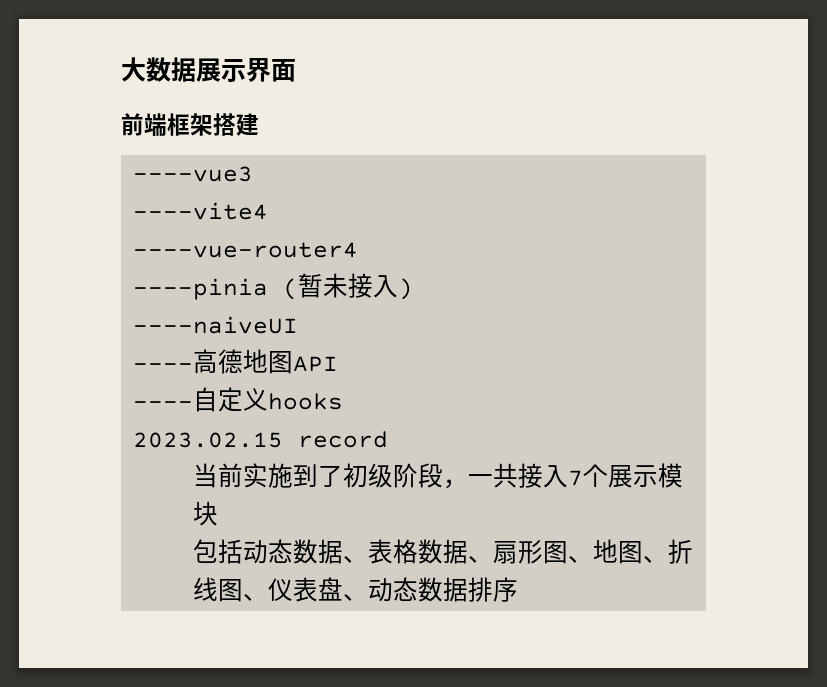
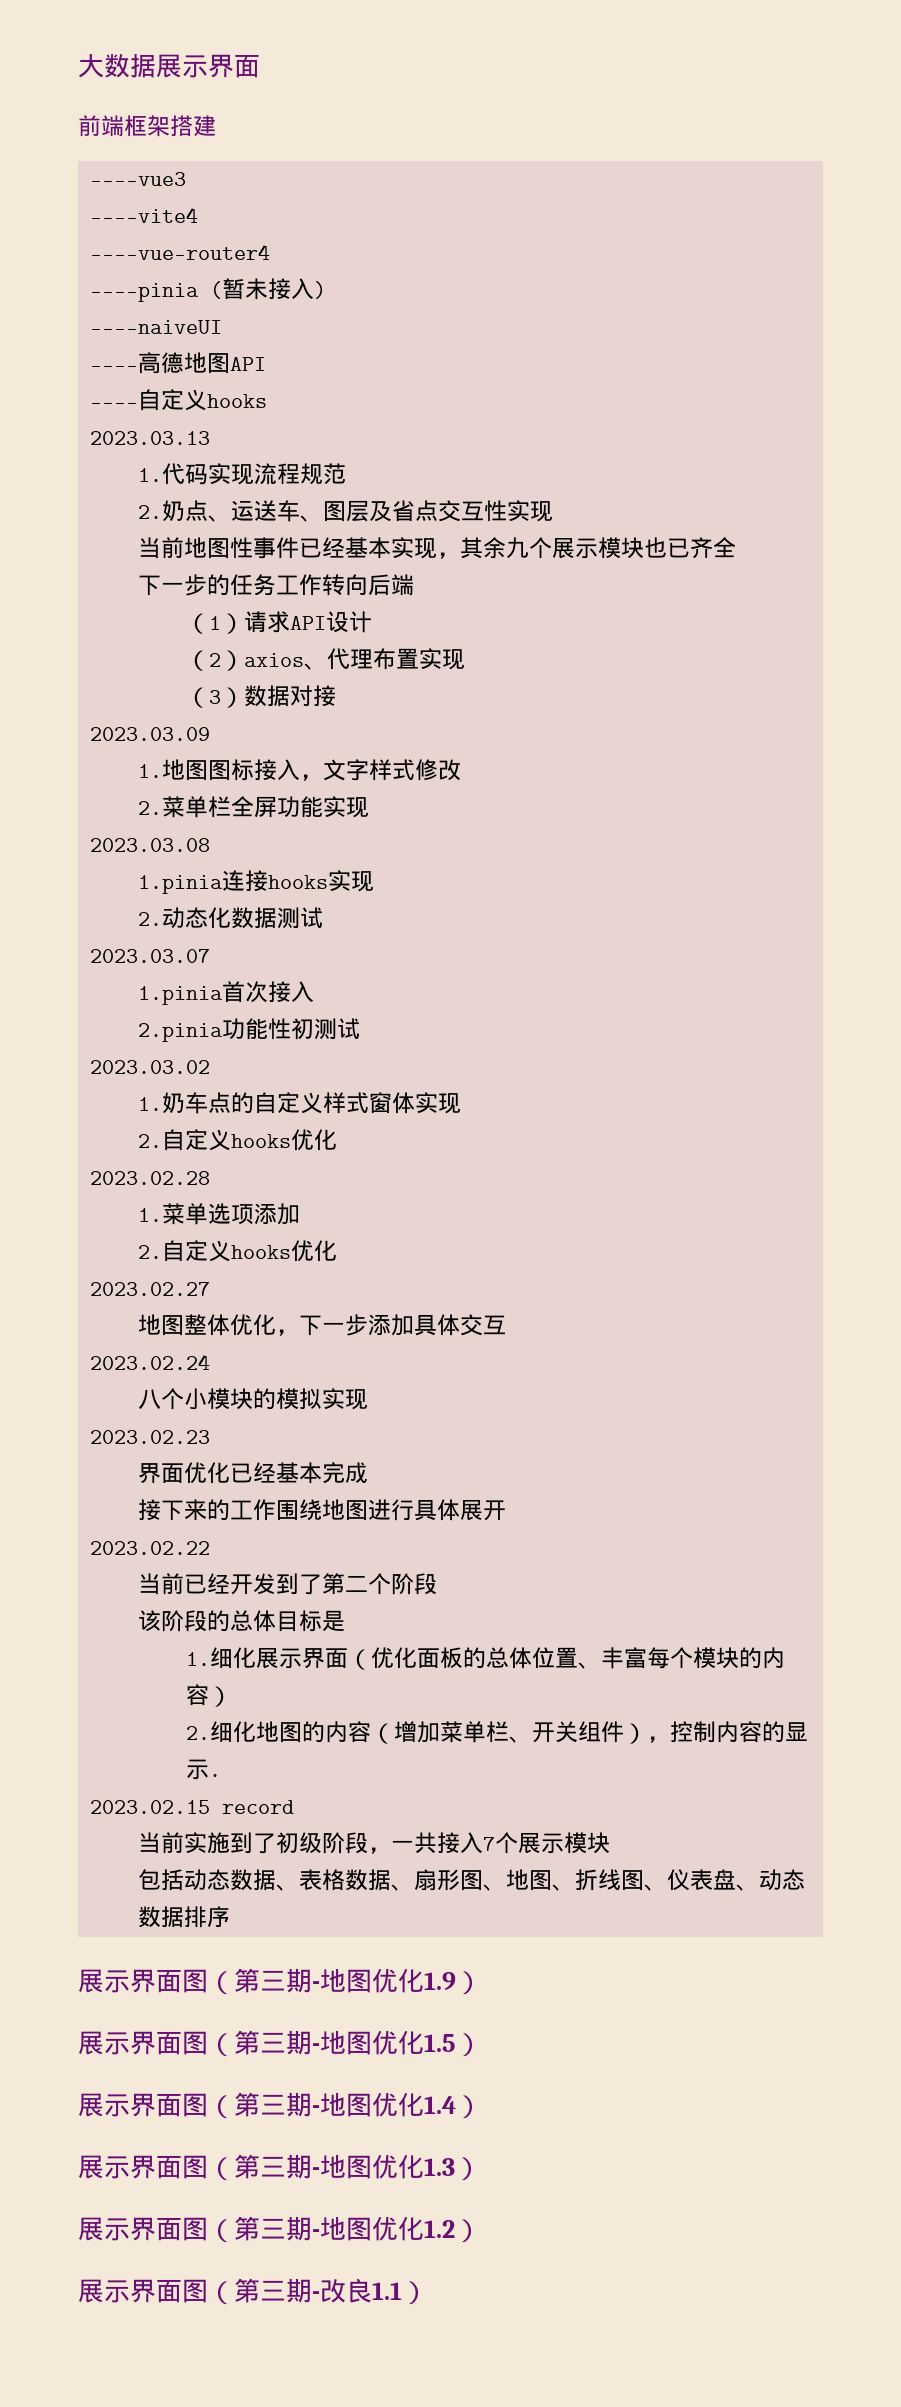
+ 2023.03.13
+ 1.代码实现流程规范
+ 2.奶点、运送车、图层及省点交互性实现
+ 当前地图性事件已经基本实现，其余九个展示模块也已齐全
+ 下一步的任务工作转向后端
+ （1）请求API设计
+ （2）axios、代理布置实现
+ （3）数据对接
+ 2023.03.09
+ 1.地图图标接入，文字样式修改
+ 2.菜单栏全屏功能实现
+ 2023.03.08
+ 1.pinia连接hooks实现
+ 2.动态化数据测试
+ 2023.03.07
+ 1.pinia首次接入
+ 2.pinia功能性初测试
+ 2023.03.02
+ 1.奶车点的自定义样式窗体实现
+ 2.自定义hooks优化
+ 2023.02.28
+ 1.菜单选项添加
+ 2.自定义hooks优化
+ 2023.02.27
+ 地图整体优化，下一步添加具体交互
+ 2023.02.24
+ 八个小模块的模拟实现
+ 2023.02.23
+ 界面优化已经基本完成
+ 接下来的工作围绕地图进行具体展开
+ 2023.02.22
+ 当前已经开发到了第二个阶段
+ 该阶段的总体目标是
+ 1.细化展示界面（优化面板的总体位置、丰富每个模块的内容）
+ 2.细化地图的内容（增加菜单栏、开关组件），控制内容的显示.
+ 展示界面图（第三期-地图优化1.9）
+ 展示界面图（第三期-地图优化1.5）
+ 展示界面图（第三期-地图优化1.4）
+ 展示界面图（第三期-地图优化1.3）
+ 展示界面图（第三期-地图优化1.2）
+ 展示界面图（第三期-改良1.1）

